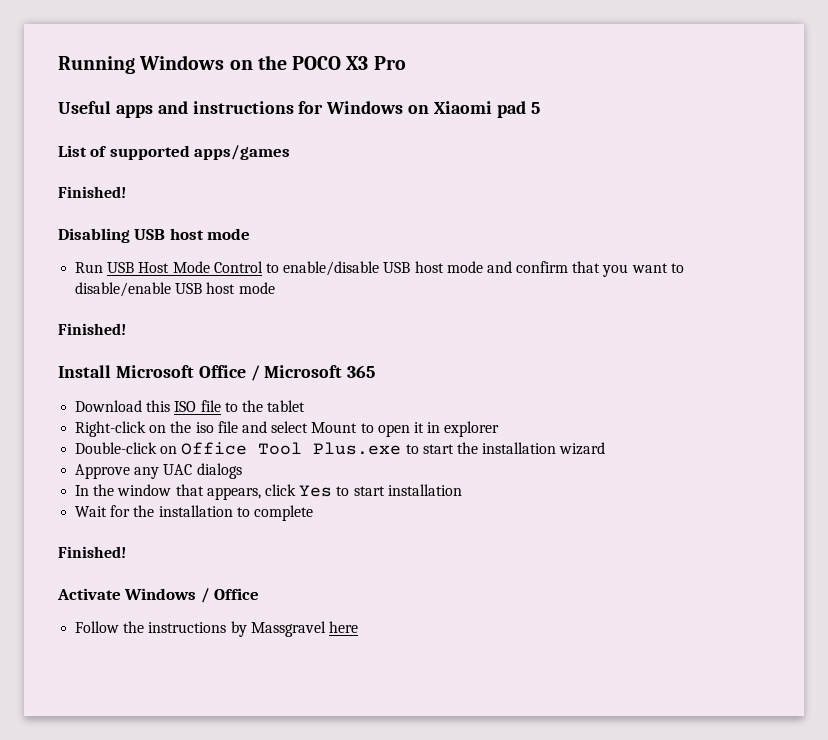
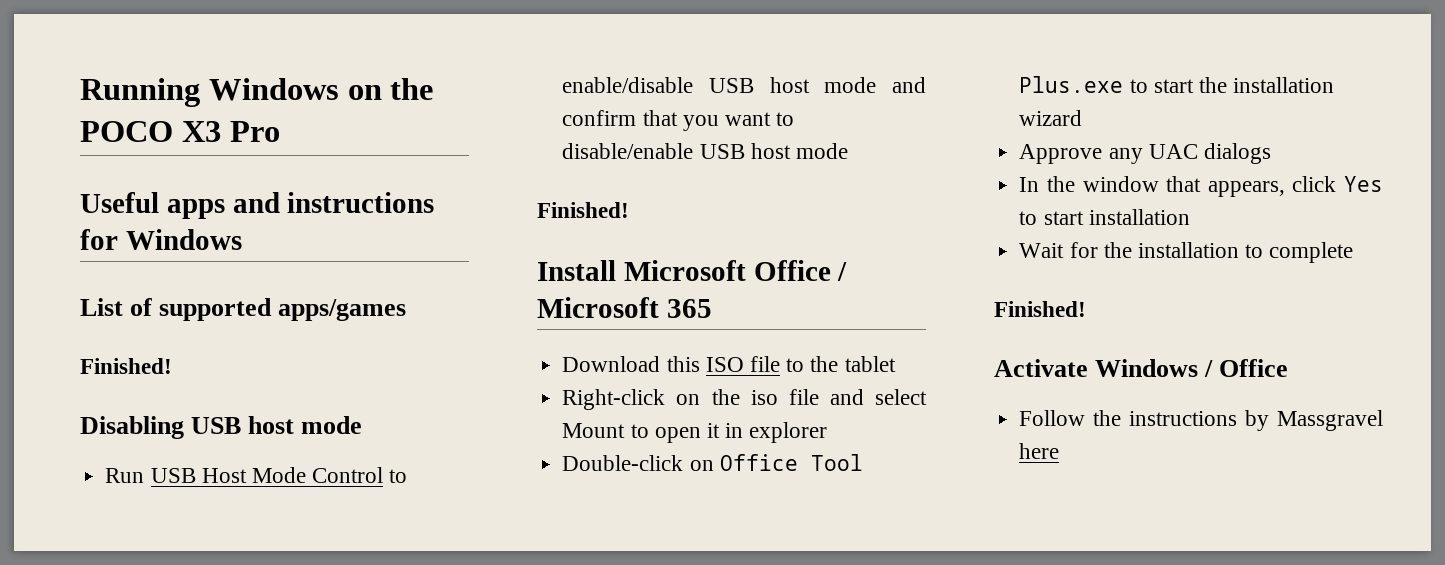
- Useful apps and instructions for Windows on Xiaomi pad 5
+ Useful apps and instructions for Windows

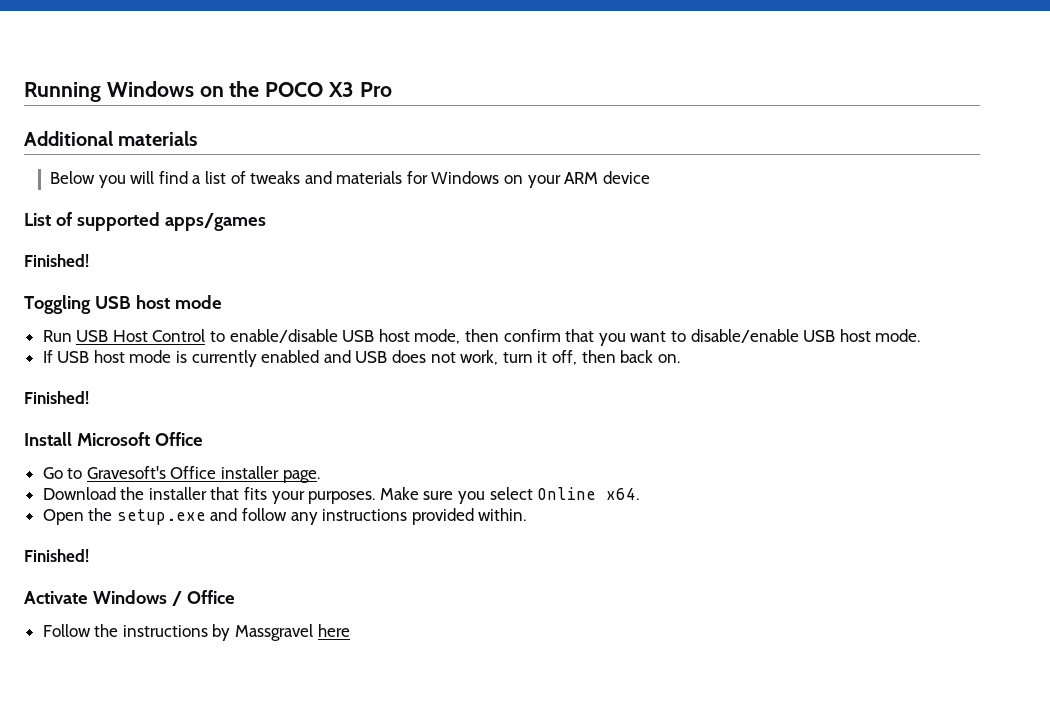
- Useful apps and instructions for Windows
+ Additional materials
+ Below you will find a list of tweaks and materials for Windows on your ARM device
- Disabling USB host mode
+ Toggling USB host mode
- Run USB Host Mode Control to enable/disable USB host mode and confirm that you want to disable/enable USB host mode
+ Run USB Host Control to enable/disable USB host mode, then confirm that you want to disable/enable USB host mode.
+ If USB host mode is currently enabled and USB does not work, turn it off, then back on.
  Finished!
- Install Microsoft Office / Microsoft 365
- Download this ISO file to the tablet
- Right-click on the iso file and select Mount to open it in explorer
- Double-click on Office Tool Plus.exe to start the installation wizard
- Approve any UAC dialogs
- In the window that appears, click Yes to start installation
- Wait for the installation to complete
+ Install Microsoft Office
+ Go to Gravesoft's Office installer page.
+ Download the installer that fits your purposes. Make sure you select Online x64.
+ Open the setup.exe and follow any instructions provided within.

